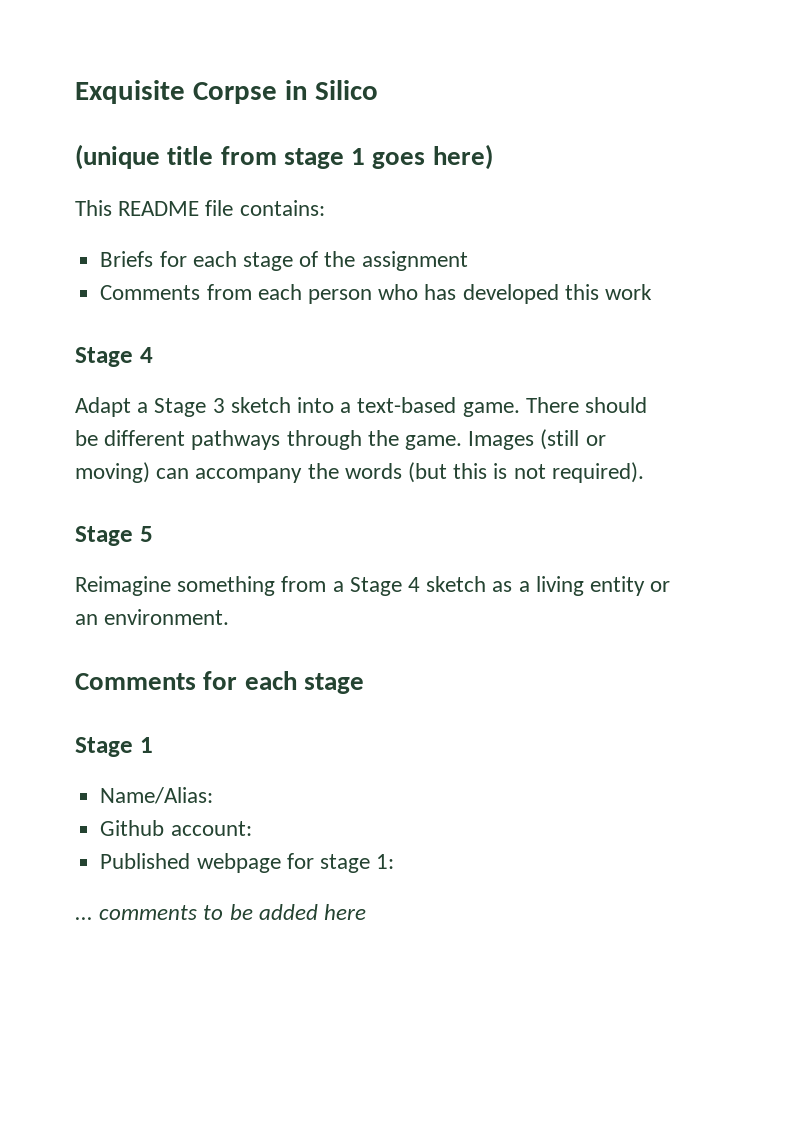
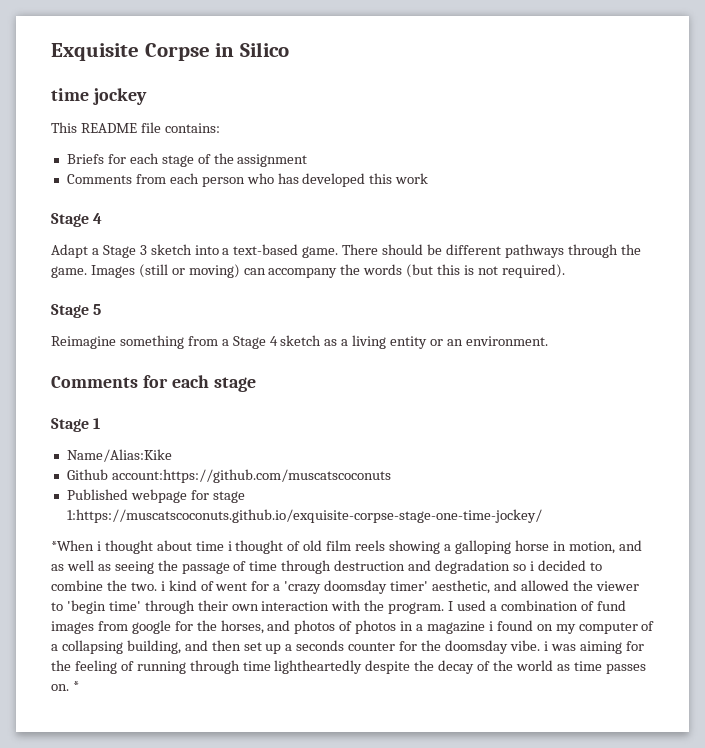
- (unique title from stage 1 goes here)
+ time jockey
- Name/Alias:
+ Name/Alias:Kike
- Github account:
+ Github account:https://github.com/muscatscoconuts
- Published webpage for stage 1:
- ... comments to be added here
+ Published webpage for stage 1:https://muscatscoconuts.github.io/exquisite-corpse-stage-one-time-jockey/
+ *When i thought about time i thought of old film reels showing a galloping horse in motion, and as well as seeing the passage of time through destruction and degradation so i decided to combine the two. i kind of went for a 'crazy doomsday timer' aesthetic, and allowed the viewer to 'begin time' through their own interaction with the program. I used a combination of fund images from google for the horses, and photos of photos in a magazine i found on my computer of a collapsing building, and then set up a seconds counter for the doomsday vibe. i was aiming for the feeling of running through time lightheartedly despite the decay of the world as time passes on. *

